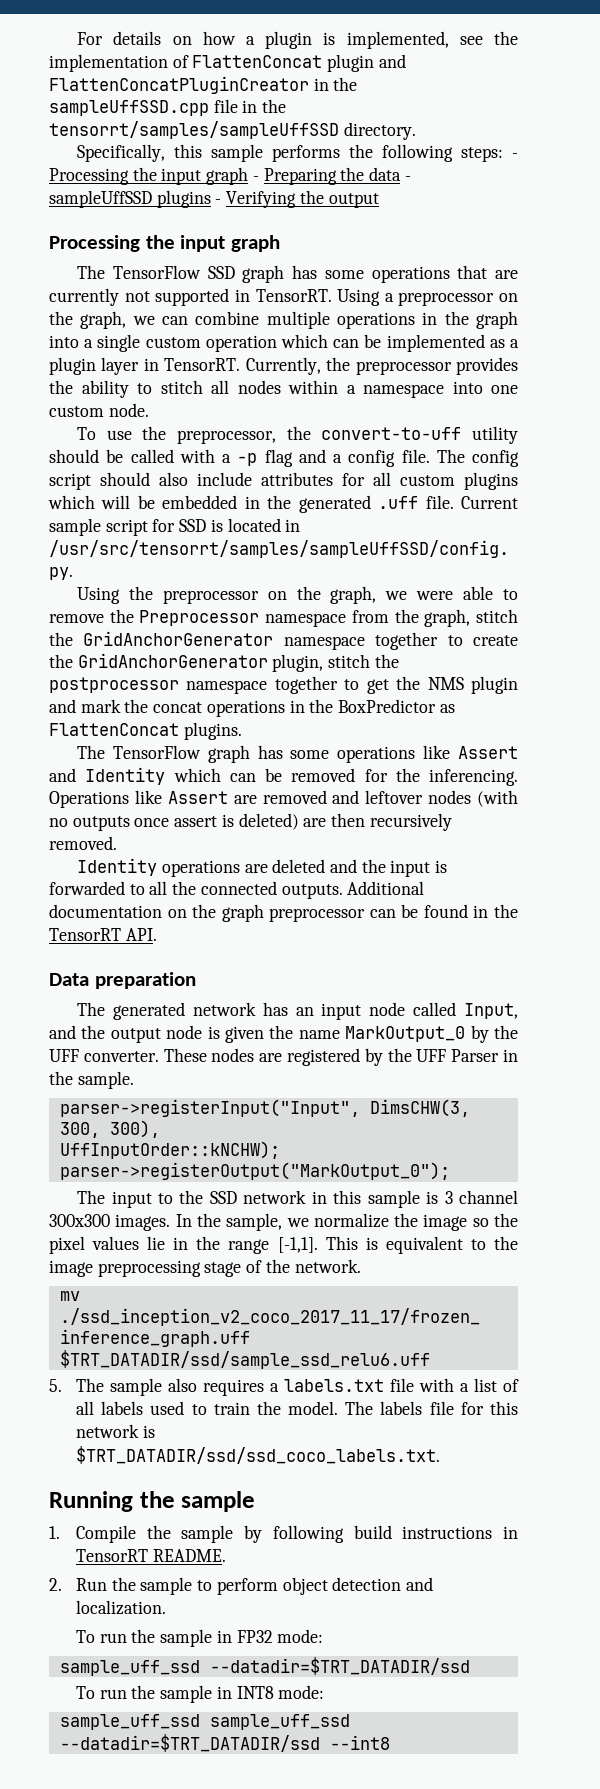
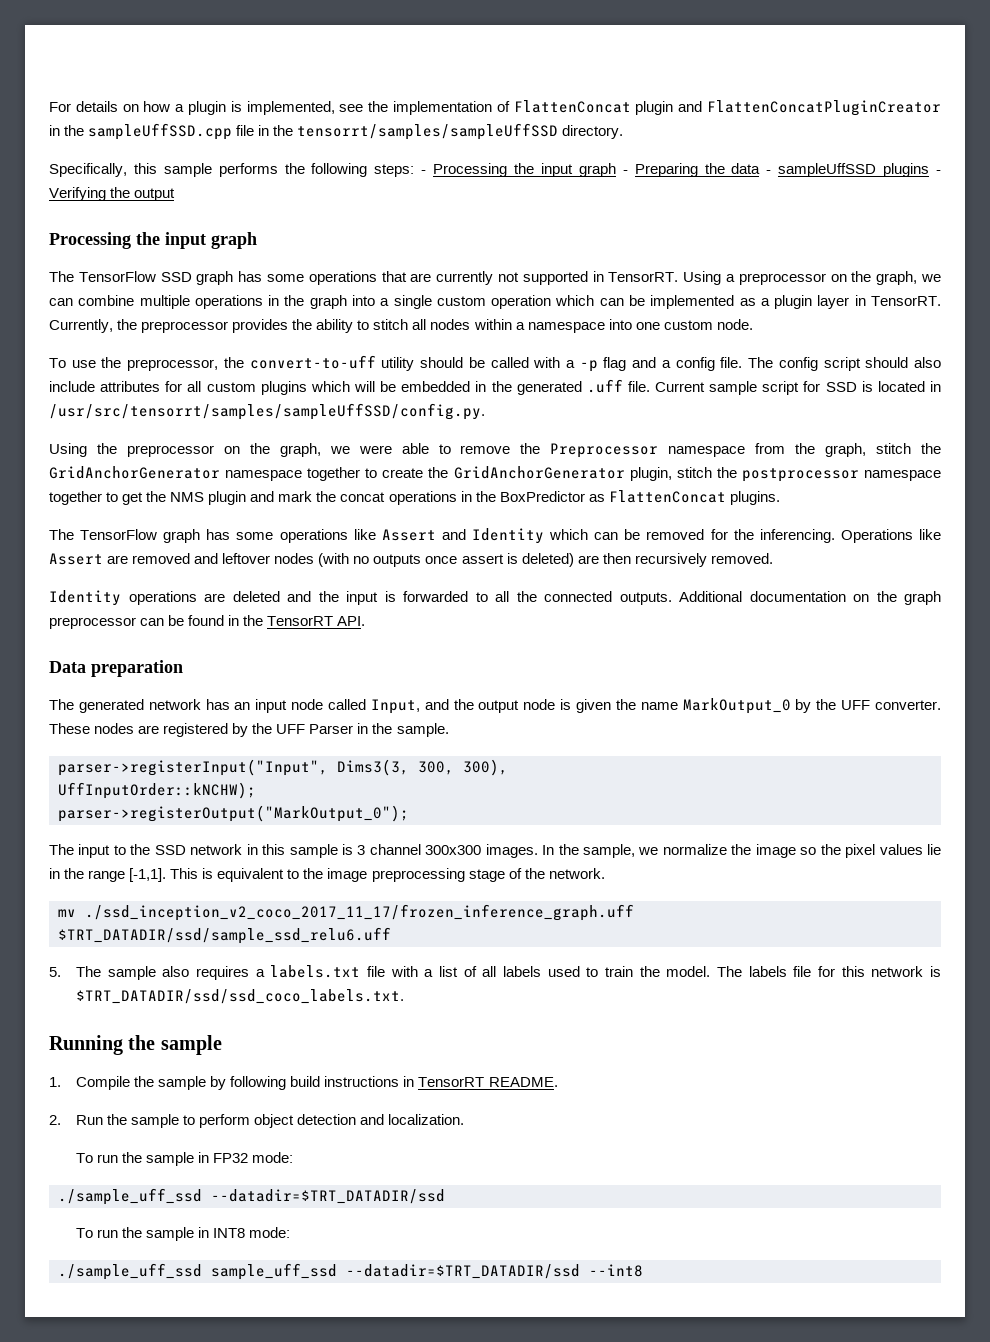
- parser->registerInput("Input", DimsCHW(3, 300, 300),
+ parser->registerInput("Input", Dims3(3, 300, 300),
  To run the sample in FP32 mode:
- sample_uff_ssd --datadir=$TRT_DATADIR/ssd
+ ./sample_uff_ssd --datadir=$TRT_DATADIR/ssd
- sample_uff_ssd sample_uff_ssd --datadir=$TRT_DATADIR/ssd --int8
+ ./sample_uff_ssd sample_uff_ssd --datadir=$TRT_DATADIR/ssd --int8

